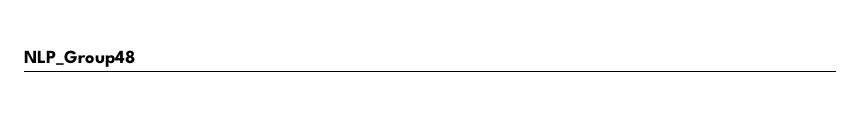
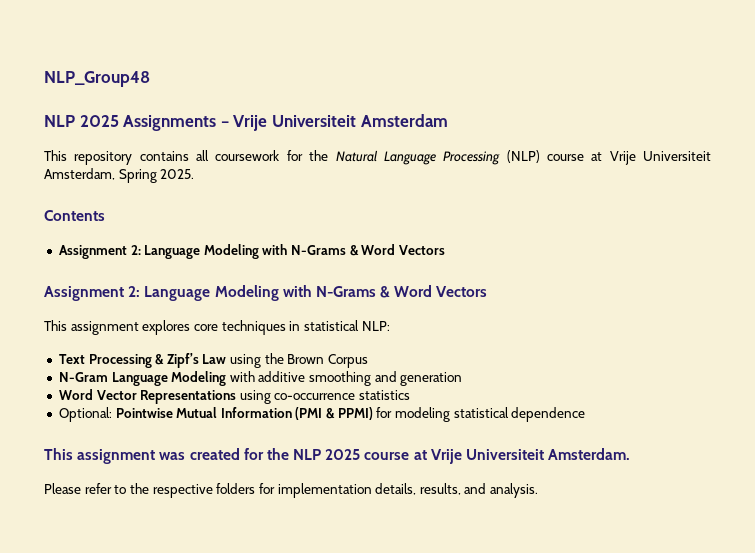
+ NLP 2025 Assignments – Vrije Universiteit Amsterdam
+ This repository contains all coursework for the Natural Language Processing (NLP) course at Vrije Universiteit Amsterdam, Spring 2025.
+ Contents
+ Assignment 2: Language Modeling with N-Grams & Word Vectors
+ Assignment 2: Language Modeling with N-Grams & Word Vectors
+ This assignment explores core techniques in statistical NLP:
+ Text Processing & Zipf’s Law using the Brown Corpus
+ N-Gram Language Modeling with additive smoothing and generation
+ Word Vector Representations using co-occurrence statistics
+ Optional: Pointwise Mutual Information (PMI & PPMI) for modeling statistical dependence
+ This assignment was created for the NLP 2025 course at Vrije Universiteit Amsterdam.
+ Please refer to the respective folders for implementation details, results, and analysis.

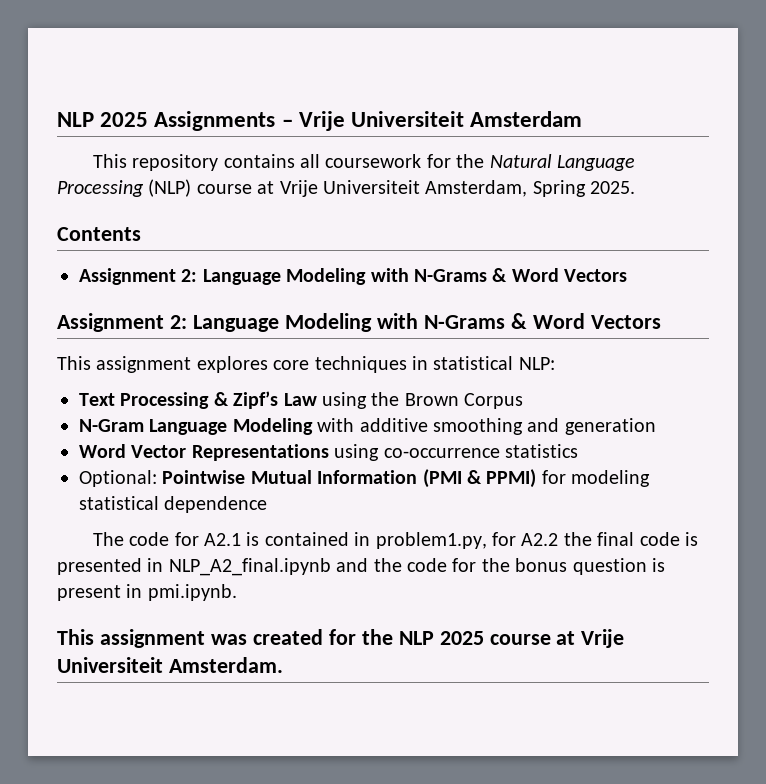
- NLP_Group48
+ The code for A2.1 is contained in problem1.py, for A2.2 the final code is presented in NLP_A2_final.ipynb and the code for the bonus question is present in pmi.ipynb.
- Please refer to the respective folders for implementation details, results, and analysis.

